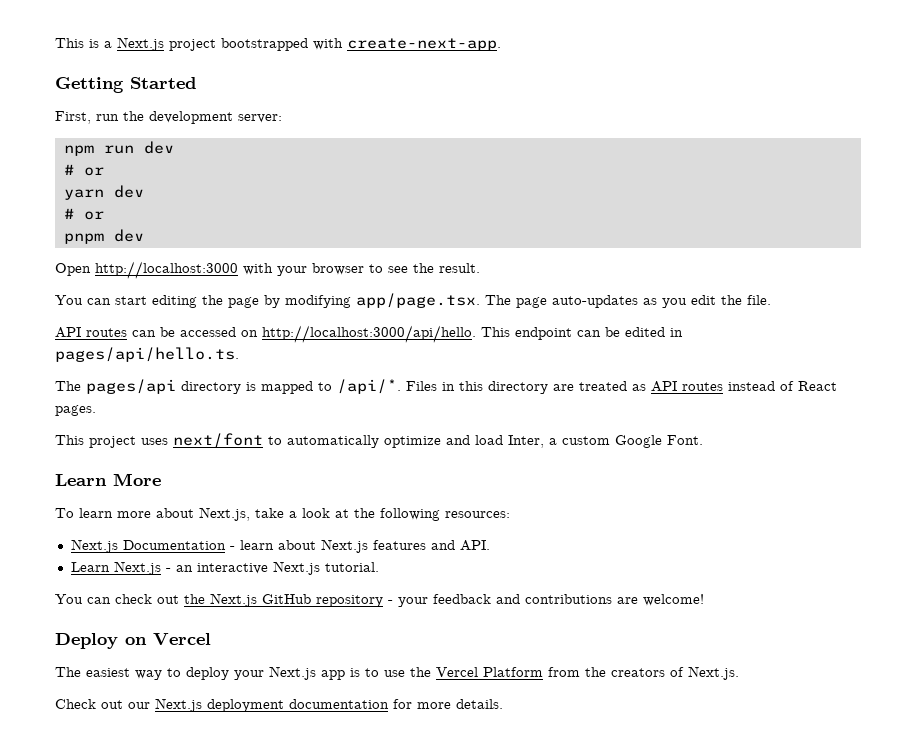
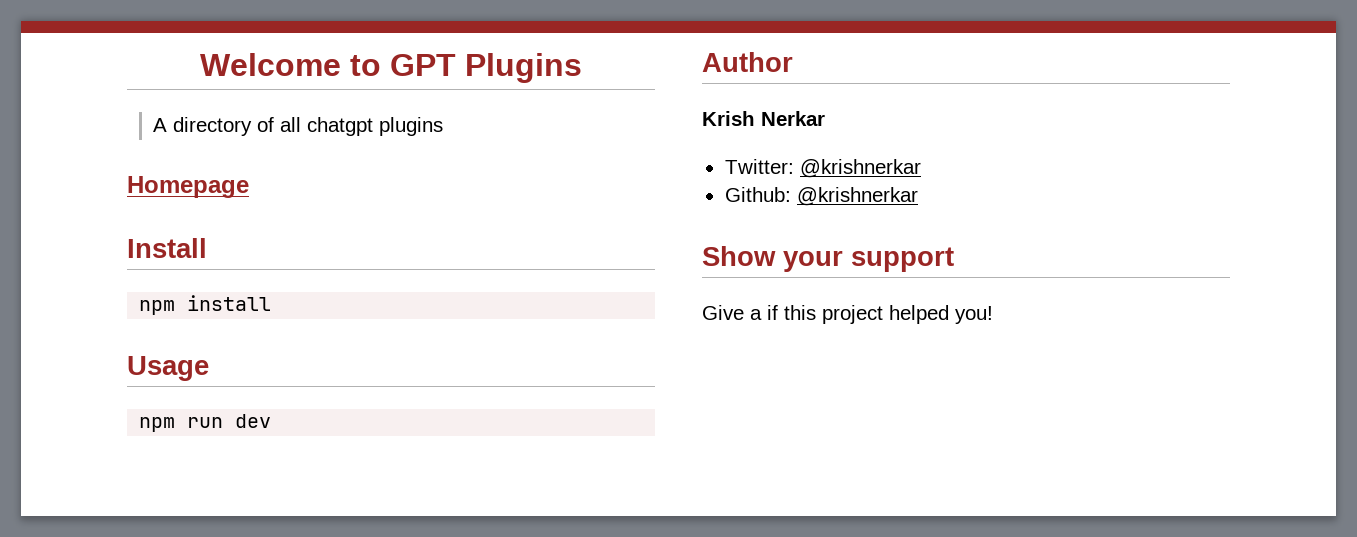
- This is a Next.js project bootstrapped with create-next-app.
- Getting Started
- First, run the development server:
+ Welcome to GPT Plugins
+ A directory of all chatgpt plugins
+ Homepage
+ Install
+ npm install
+ Usage
  npm run dev
- # or
- yarn dev
- # or
- pnpm dev
- Open http://localhost:3000 with your browser to see the result.
- You can start editing the page by modifying app/page.tsx. The page auto-updates as you edit the file.
- API routes can be accessed on http://localhost:3000/api/hello. This endpoint can be edited in pages/api/hello.ts.
- The pages/api directory is mapped to /api/*. Files in this directory are treated as API routes instead of React pages.
- This project uses next/font to automatically optimize and load Inter, a custom Google Font.
- Learn More
- To learn more about Next.js, take a look at the following resources:
- Next.js Documentation - learn about Next.js features and API.
- Learn Next.js - an interactive Next.js tutorial.
- You can check out the Next.js GitHub repository - your feedback and contributions are welcome!
- Deploy on Vercel
- The easiest way to deploy your Next.js app is to use the Vercel Platform from the creators of Next.js.
- Check out our Next.js deployment documentation for more details.
+ Author
+ Krish Nerkar
+ Twitter: @krishnerkar
+ Github: @krishnerkar
+ Show your support
+ Give a if this project helped you!

